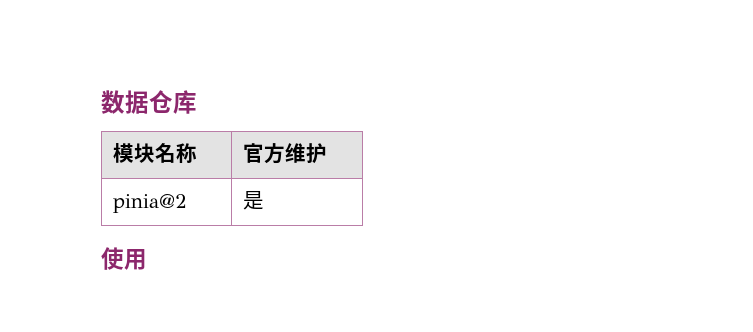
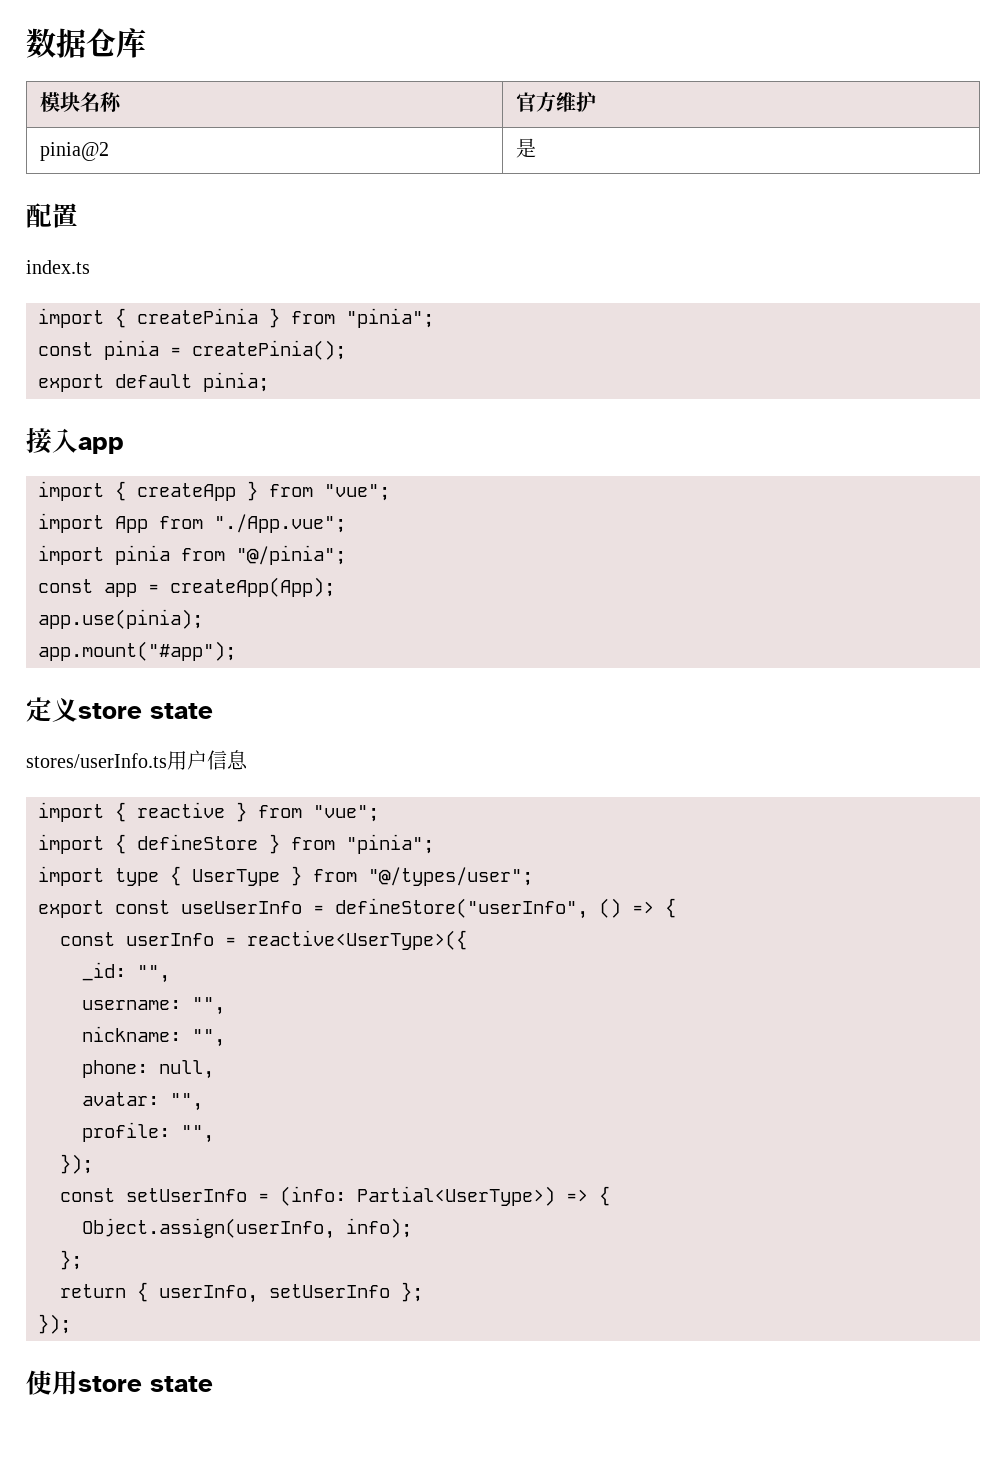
+ 配置
+ index.ts
+ import { createPinia } from "pinia";
+ const pinia = createPinia();
+ export default pinia;
+ 接入app
+ import { createApp } from "vue";
+ import App from "./App.vue";
+ import pinia from "@/pinia";
+ const app = createApp(App);
+ app.use(pinia);
+ app.mount("#app");
+ 定义store state
+ stores/userInfo.ts用户信息
+ import { reactive } from "vue";
+ import { defineStore } from "pinia";
+ import type { UserType } from "@/types/user";
+ export const useUserInfo = defineStore("userInfo", () => {
+ const userInfo = reactive<UserType>({
+ _id: "",
+ username: "",
+ nickname: "",
+ phone: null,
+ avatar: "",
+ profile: "",
+ });
+ const setUserInfo = (info: Partial<UserType>) => {
+ Object.assign(userInfo, info);
+ };
+ return { userInfo, setUserInfo };
+ });
- 使用
+ 使用store state

